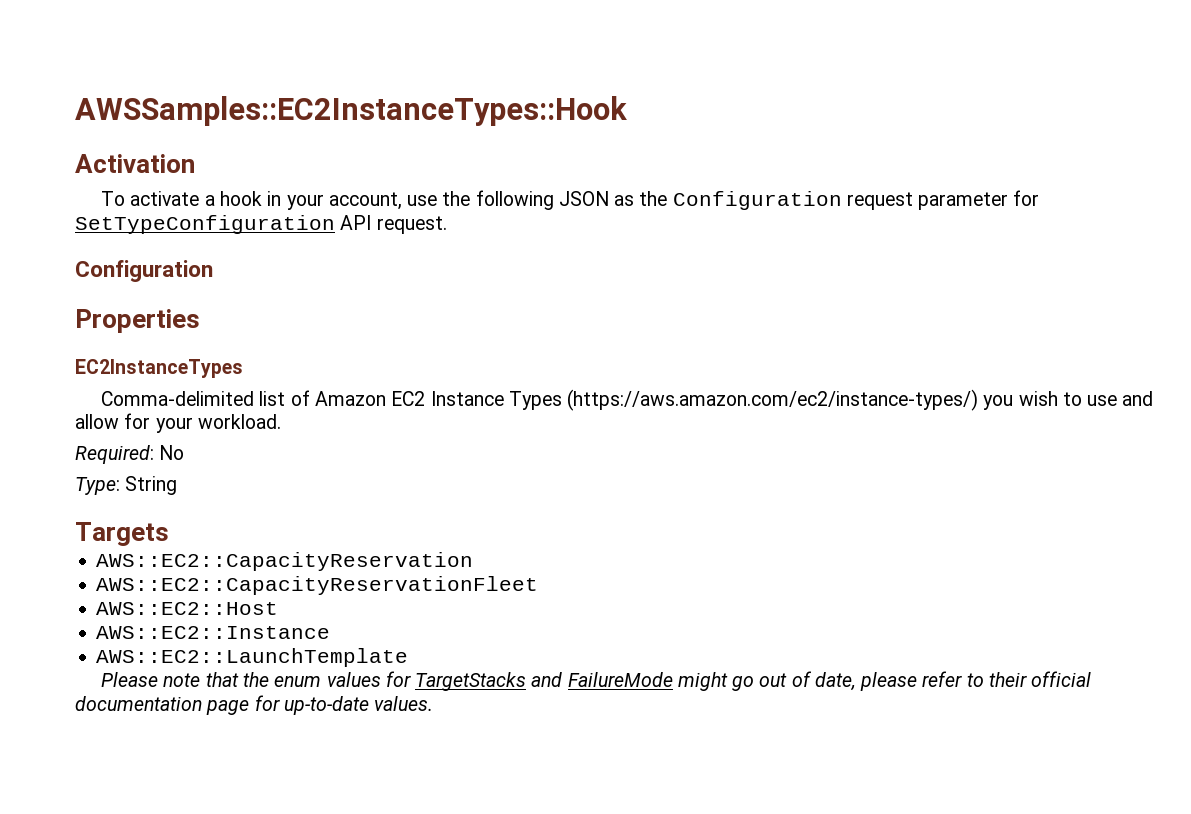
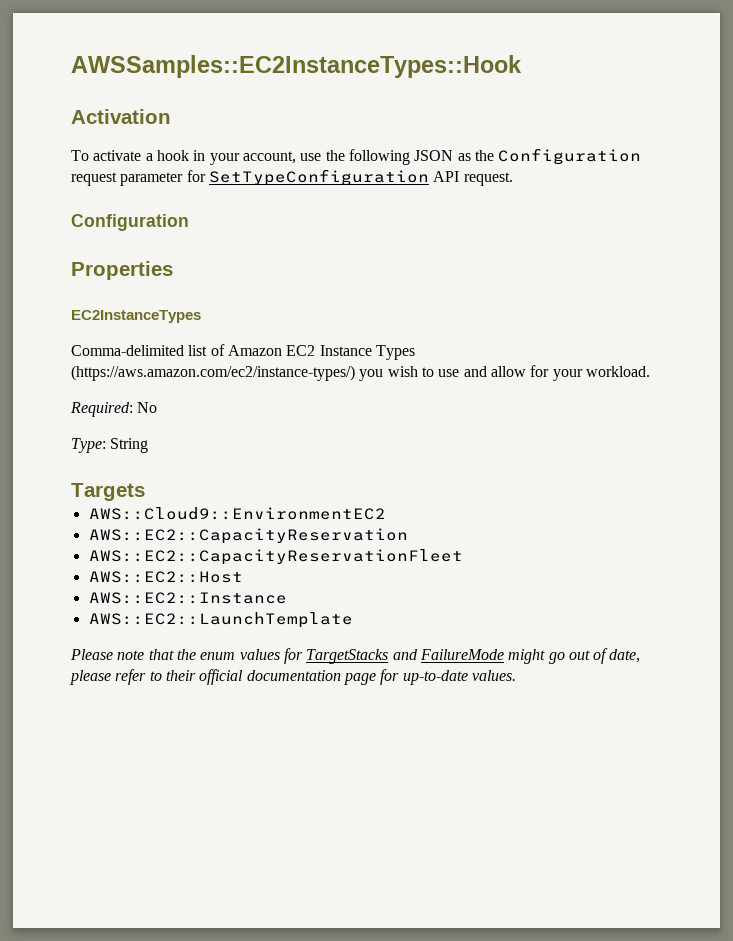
+ AWS::Cloud9::EnvironmentEC2

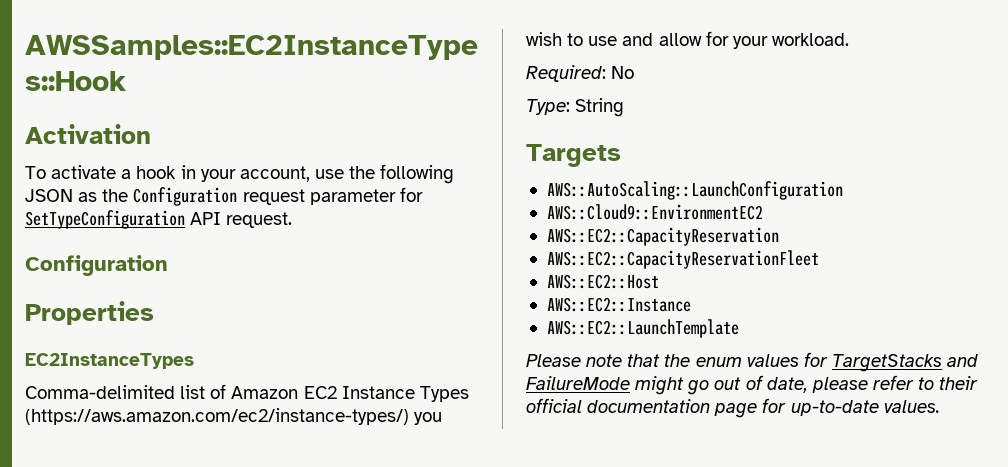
+ AWS::AutoScaling::LaunchConfiguration

